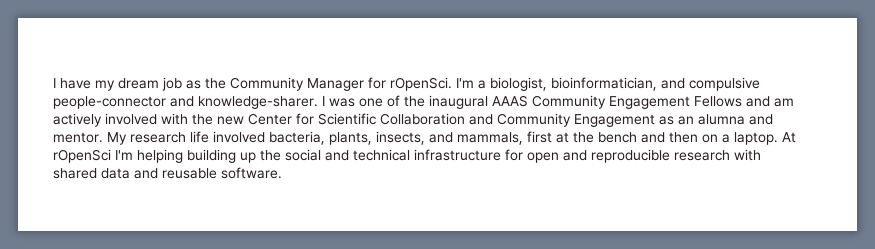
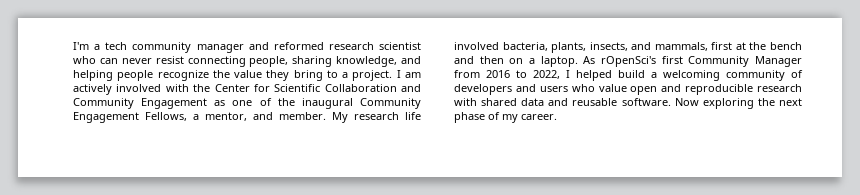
- I have my dream job as the Community Manager for rOpenSci. I'm a biologist, bioinformatician, and compulsive people-connector and knowledge-sharer. I was one of the inaugural AAAS Community Engagement Fellows and am actively involved with the new Center for Scientific Collaboration and Community Engagement as an alumna and mentor.
+ I'm a tech community manager and reformed research scientist who can never resist connecting people, sharing knowledge, and helping people recognize the value they bring to a project. I am actively involved with the Center for Scientific Collaboration and Community Engagement as one of the inaugural Community Engagement Fellows, a mentor, and member.
- At rOpenSci I'm helping building up the social and technical infrastructure for open and reproducible research with shared data and reusable software.
+ As rOpenSci's first Community Manager from 2016 to 2022, I helped build a welcoming community of developers and users who value open and reproducible research with shared data and reusable software.
+ Now exploring the next phase of my career.

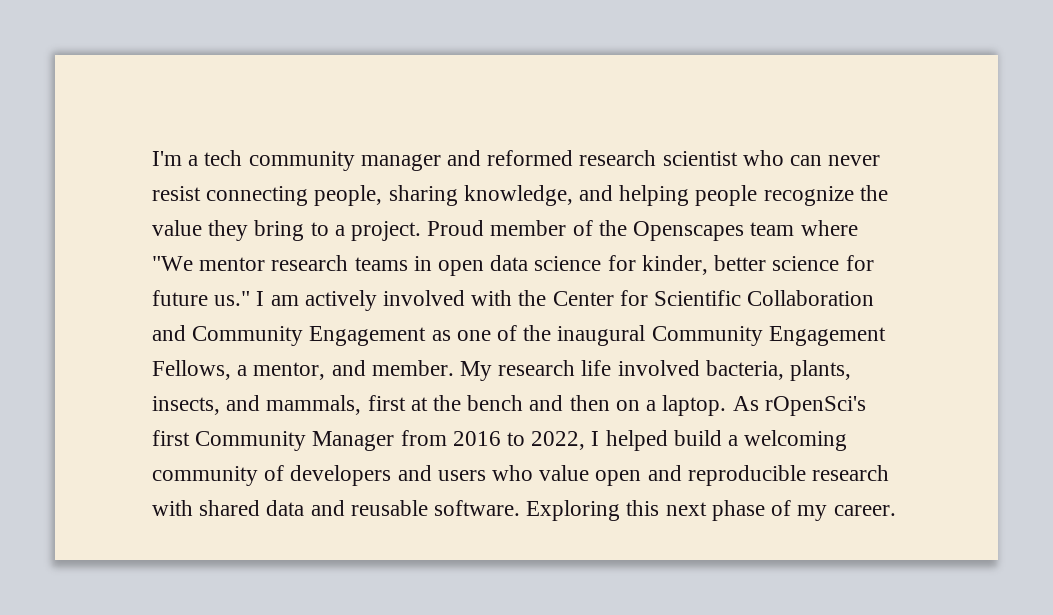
+ Proud member of the Openscapes team where "We mentor research teams in open data science for kinder, better science for future us."
- Now exploring the next phase of my career.
+ Exploring this next phase of my career.

